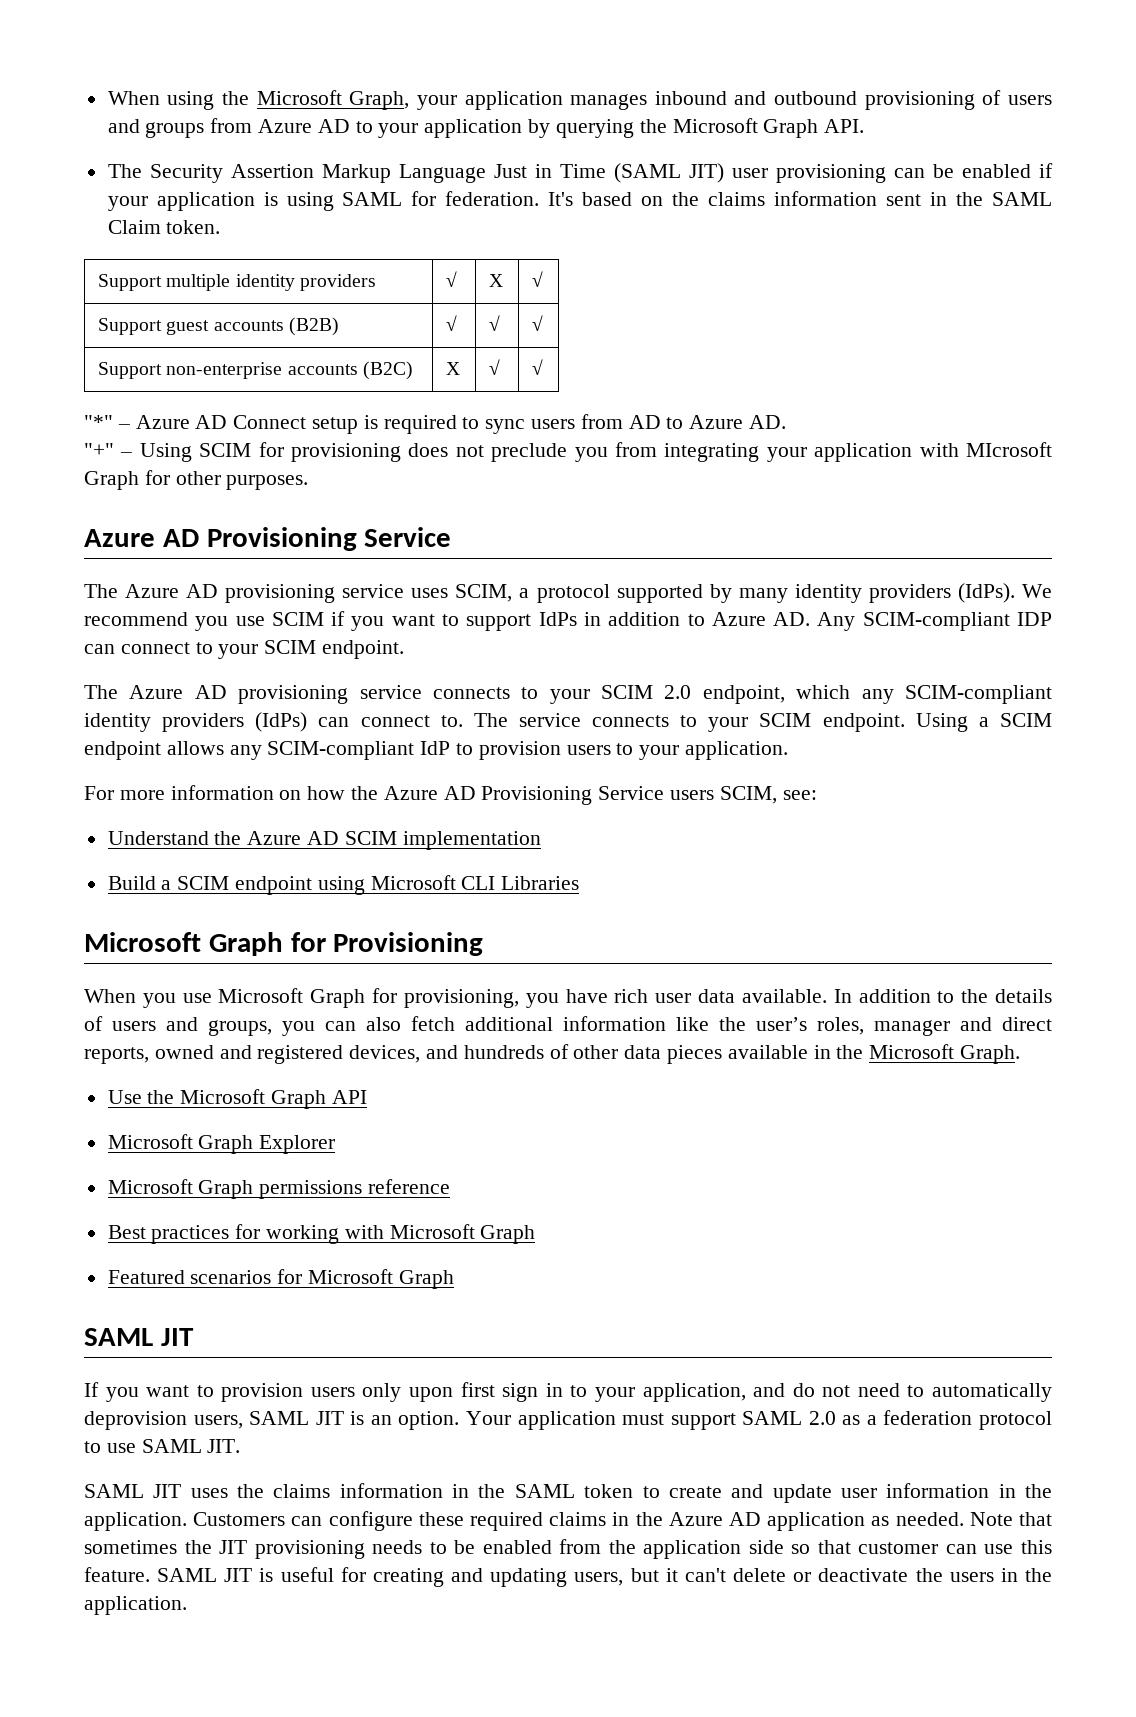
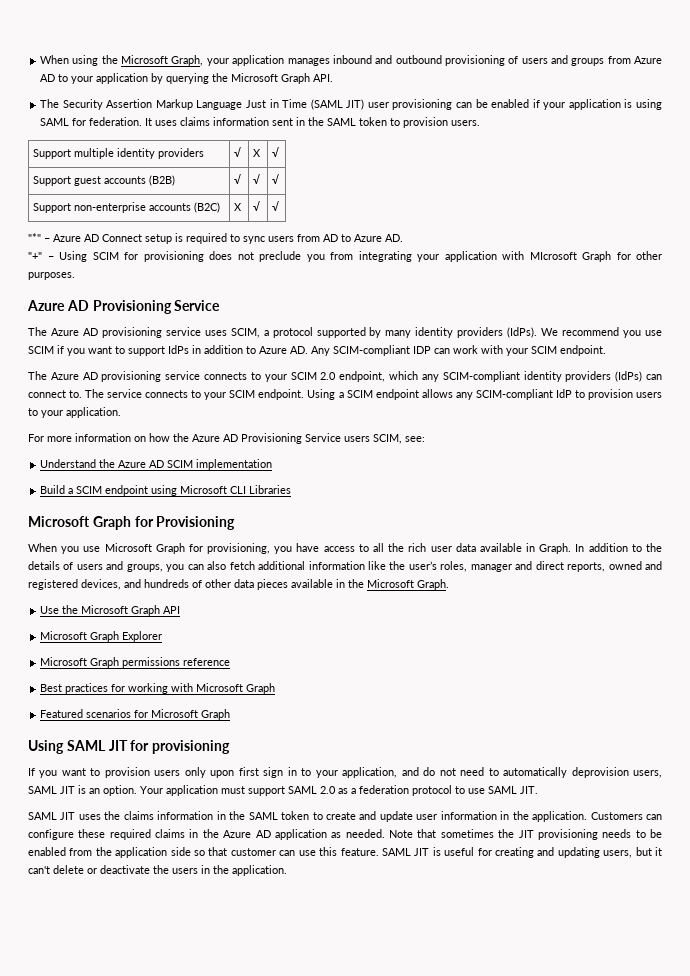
- It's based on the claims information sent in the SAML Claim token.
+ It uses claims information sent in the SAML token to provision users.
- We recommend you use SCIM if you want to support IdPs in addition to Azure AD. Any SCIM-compliant IDP can connect to your SCIM endpoint.
+ We recommend you use SCIM if you want to support IdPs in addition to Azure AD. Any SCIM-compliant IDP can work with your SCIM endpoint.
- When you use Microsoft Graph for provisioning, you have rich user data available.
+ When you use Microsoft Graph for provisioning, you have access to all the rich user data available in Graph.
  Featured scenarios for Microsoft Graph
- SAML JIT
+ Using SAML JIT for provisioning

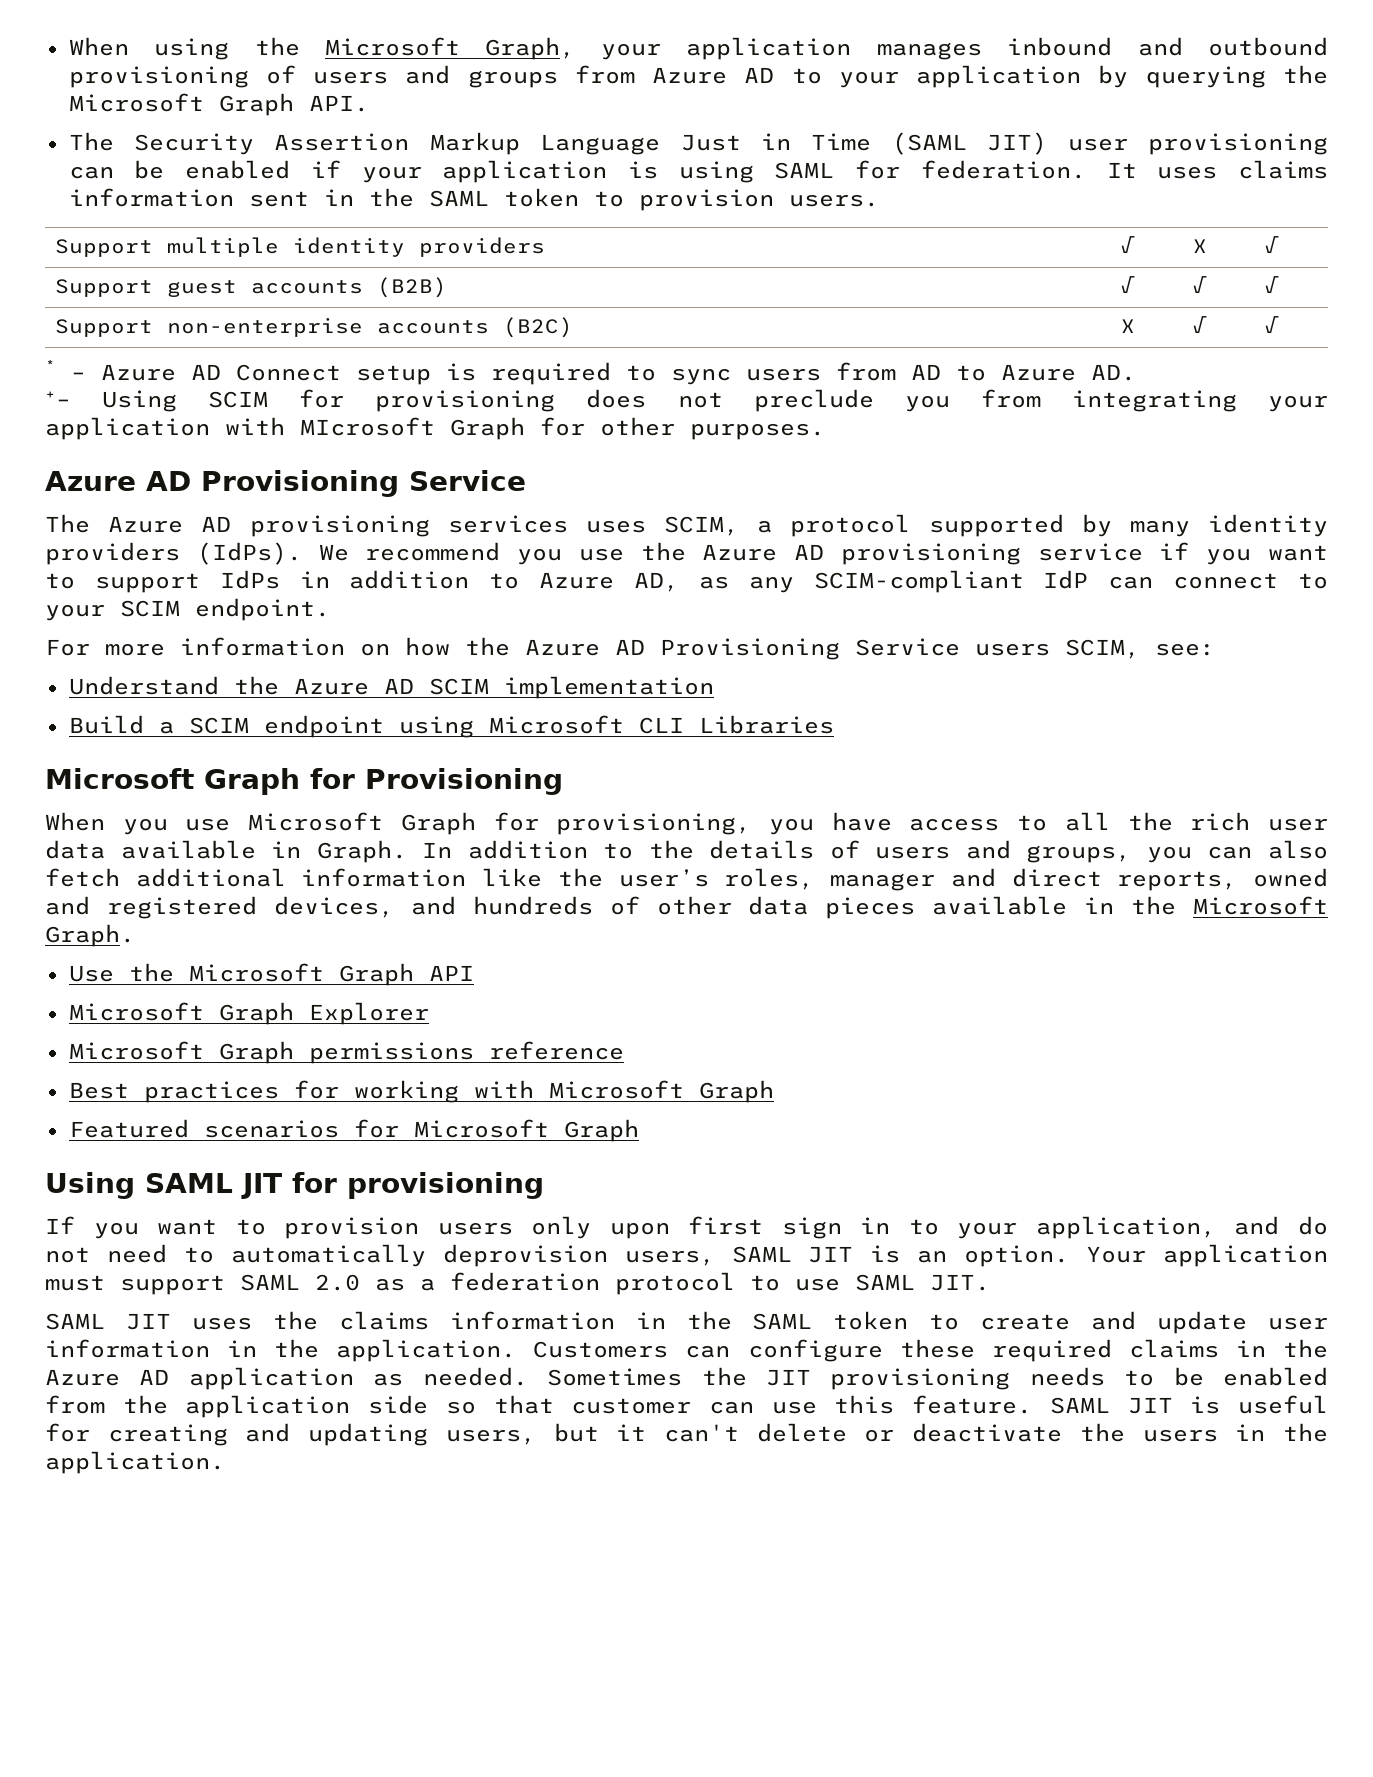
- "*" – Azure AD Connect setup is required to sync users from AD to Azure AD.
+ * – Azure AD Connect setup is required to sync users from AD to Azure AD.
- "+" – Using SCIM for provisioning does not preclude you from integrating your application with MIcrosoft Graph for other purposes.
+ +– Using SCIM for provisioning does not preclude you from integrating your application with MIcrosoft Graph for other purposes.
- The Azure AD provisioning service uses SCIM, a protocol supported by many identity providers (IdPs).
+ The Azure AD provisioning services uses SCIM, a protocol supported by many identity providers (IdPs).
- We recommend you use SCIM if you want to support IdPs in addition to Azure AD. Any SCIM-compliant IDP can work with your SCIM endpoint.
- The Azure AD provisioning service connects to your SCIM 2.0 endpoint, which any SCIM-compliant identity providers (IdPs) can connect to. The service connects to your SCIM endpoint. Using a SCIM endpoint allows any SCIM-compliant IdP to provision users to your application.
+ We recommend you use the Azure AD provisioning service if you want to support IdPs in addition to Azure AD, as any SCIM-compliant IdP can connect to your SCIM endpoint.
- Note that sometimes the JIT provisioning needs to be enabled from the application side so that customer can use this feature.
+ Sometimes the JIT provisioning needs to be enabled from the application side so that customer can use this feature.

